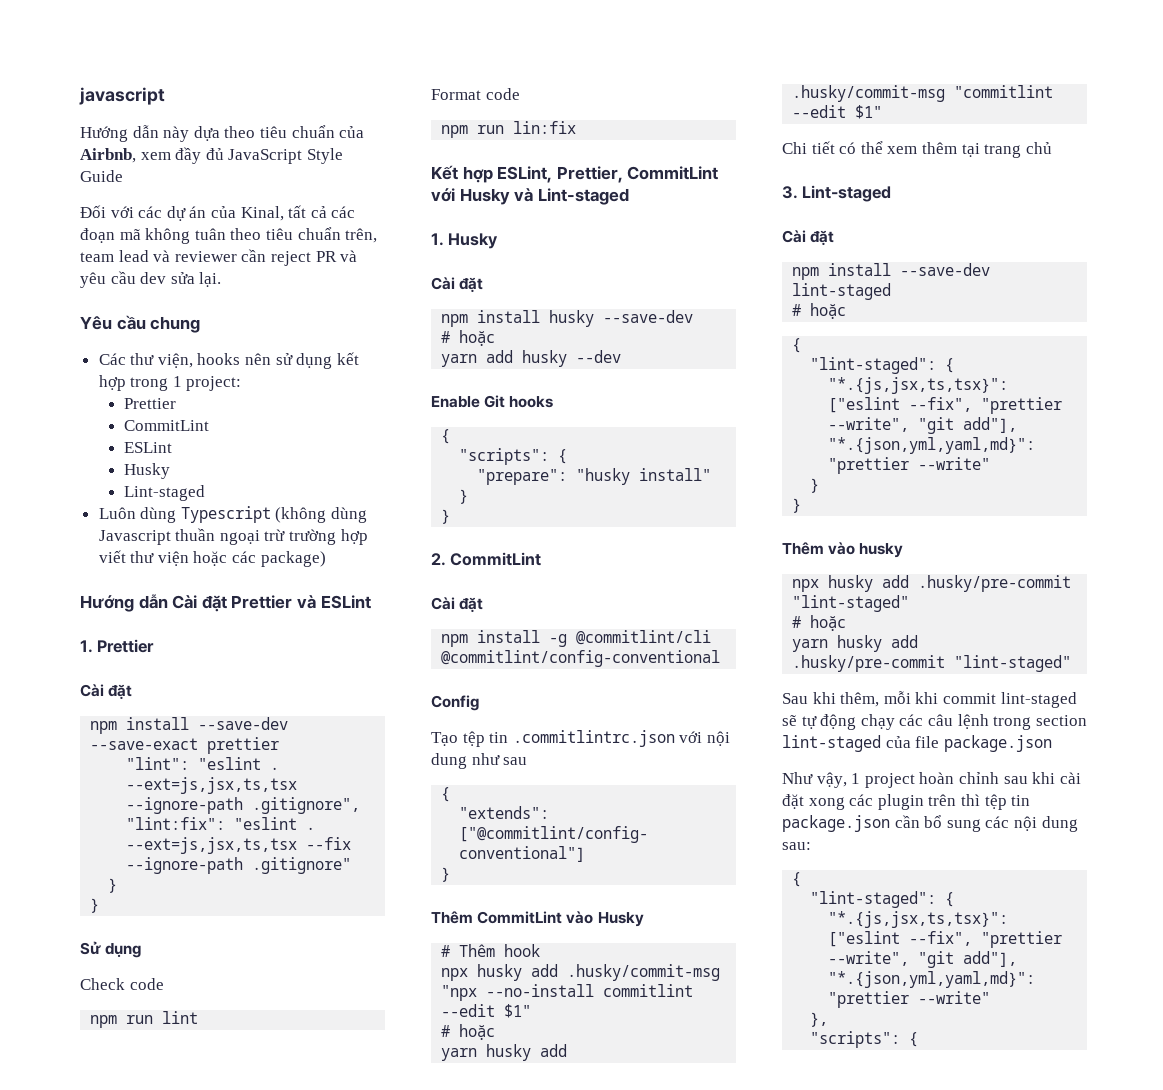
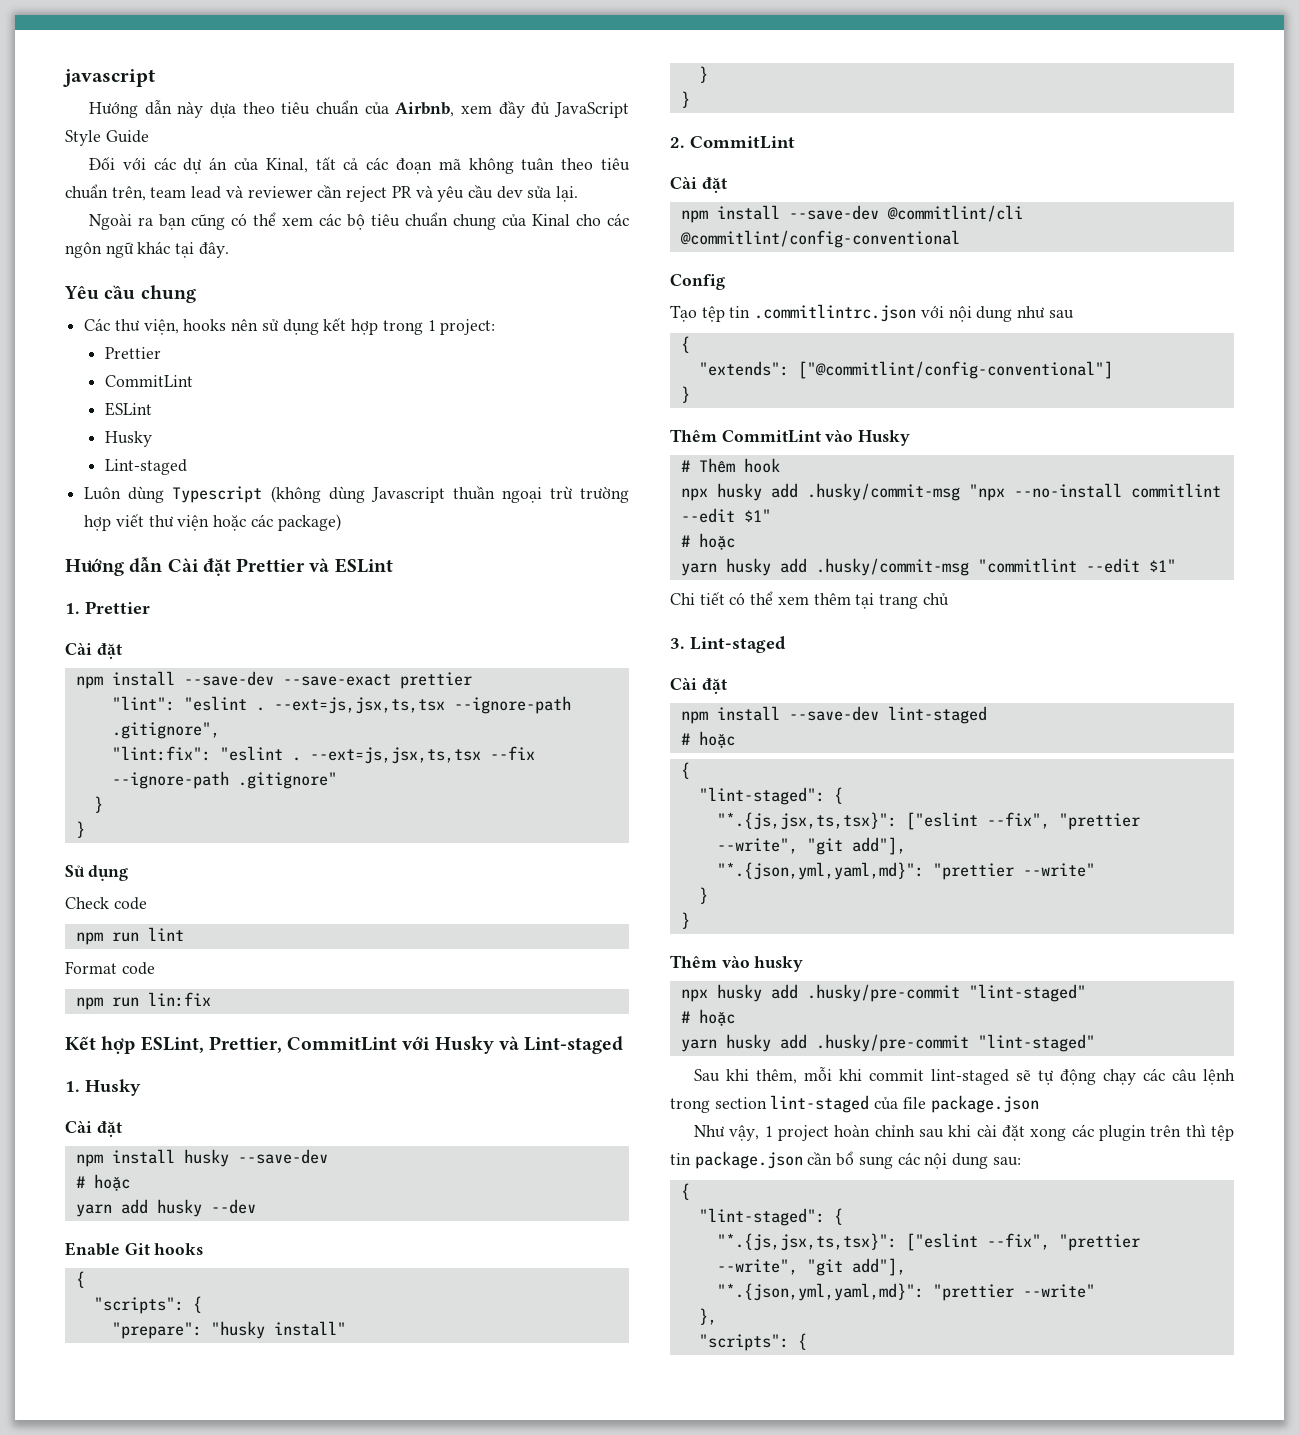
+ Ngoài ra bạn cũng có thể xem các bộ tiêu chuẩn chung của Kinal cho các ngôn ngữ khác tại đây.
- npm install -g @commitlint/cli @commitlint/config-conventional
+ npm install --save-dev @commitlint/cli @commitlint/config-conventional

